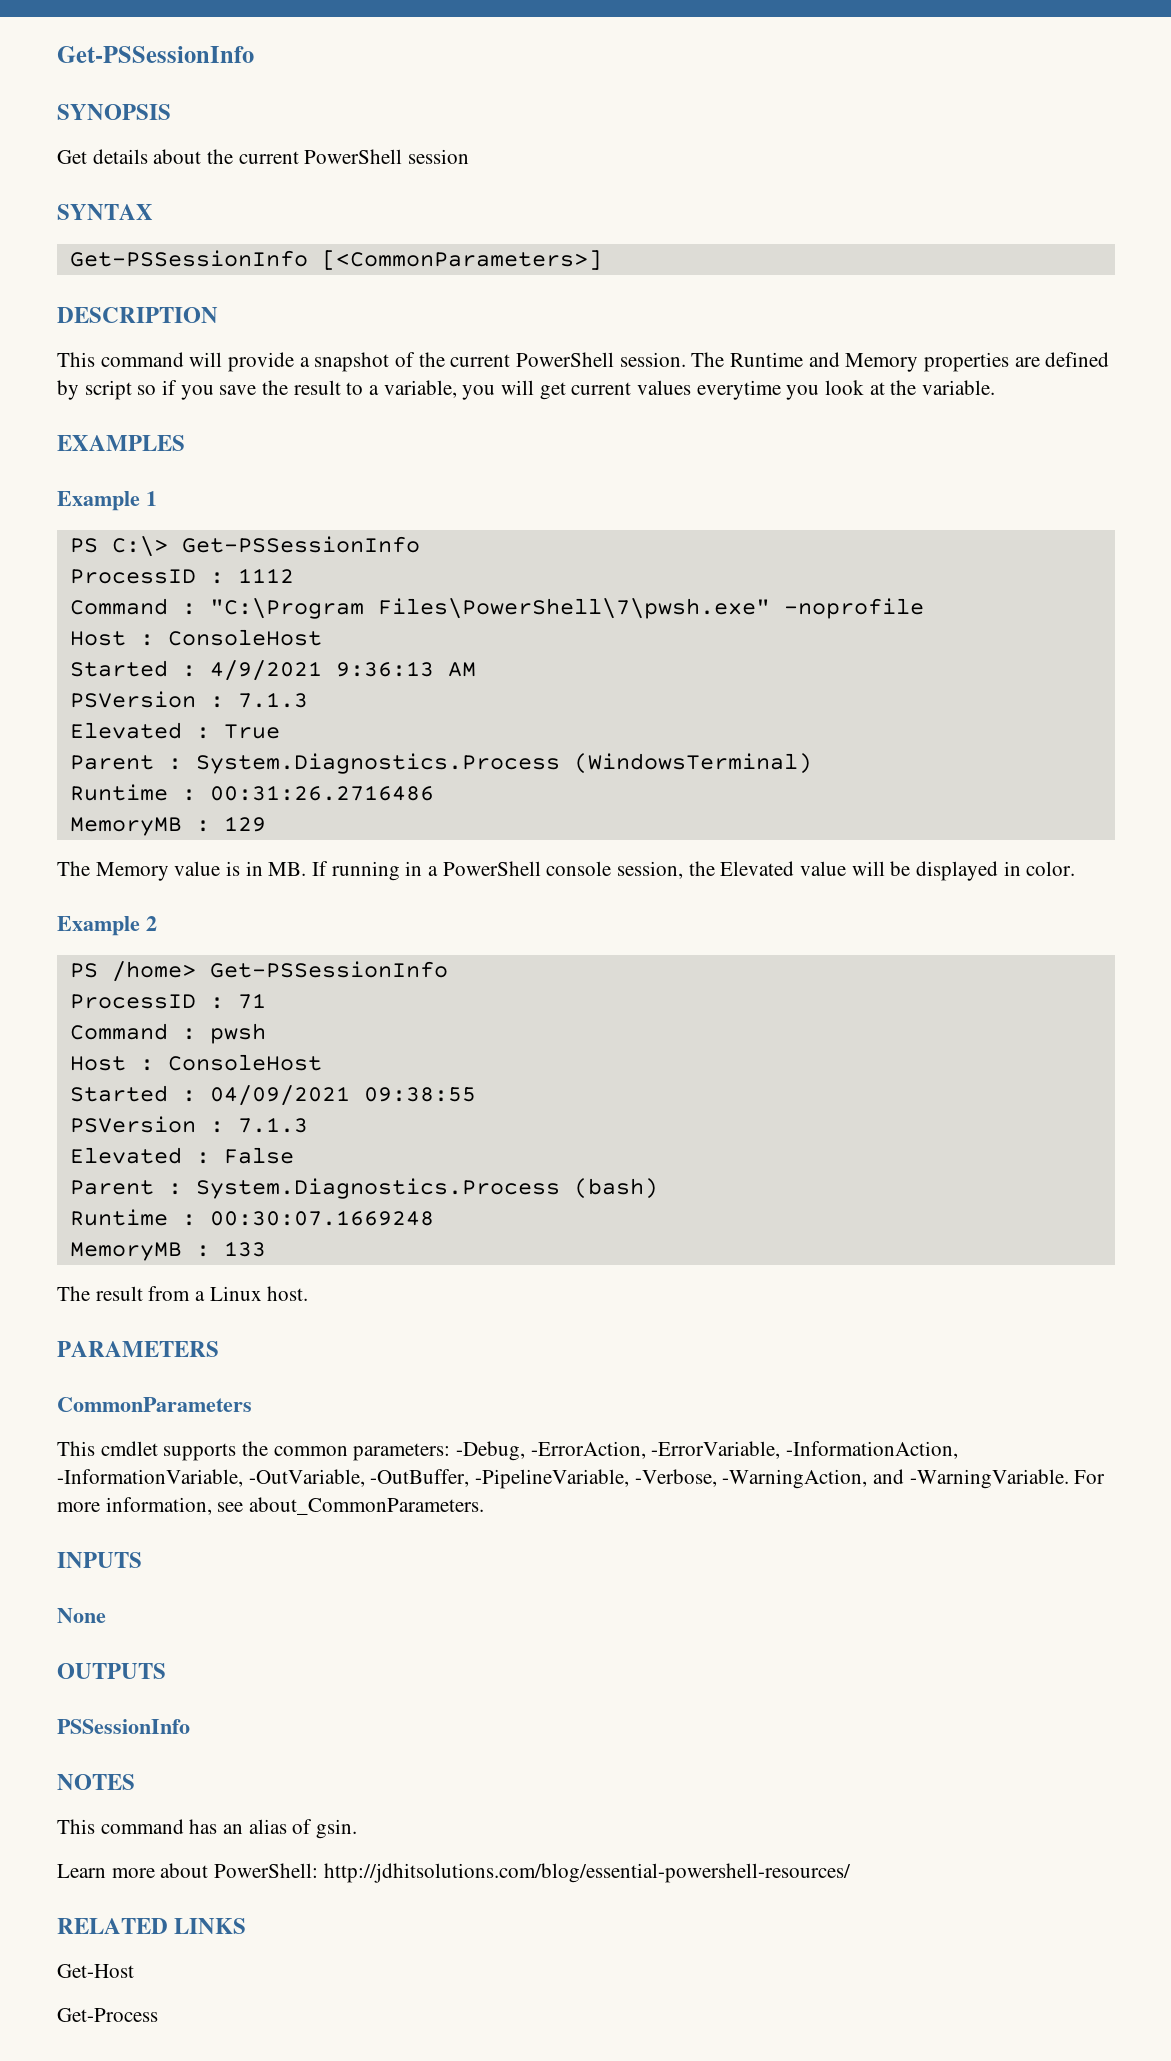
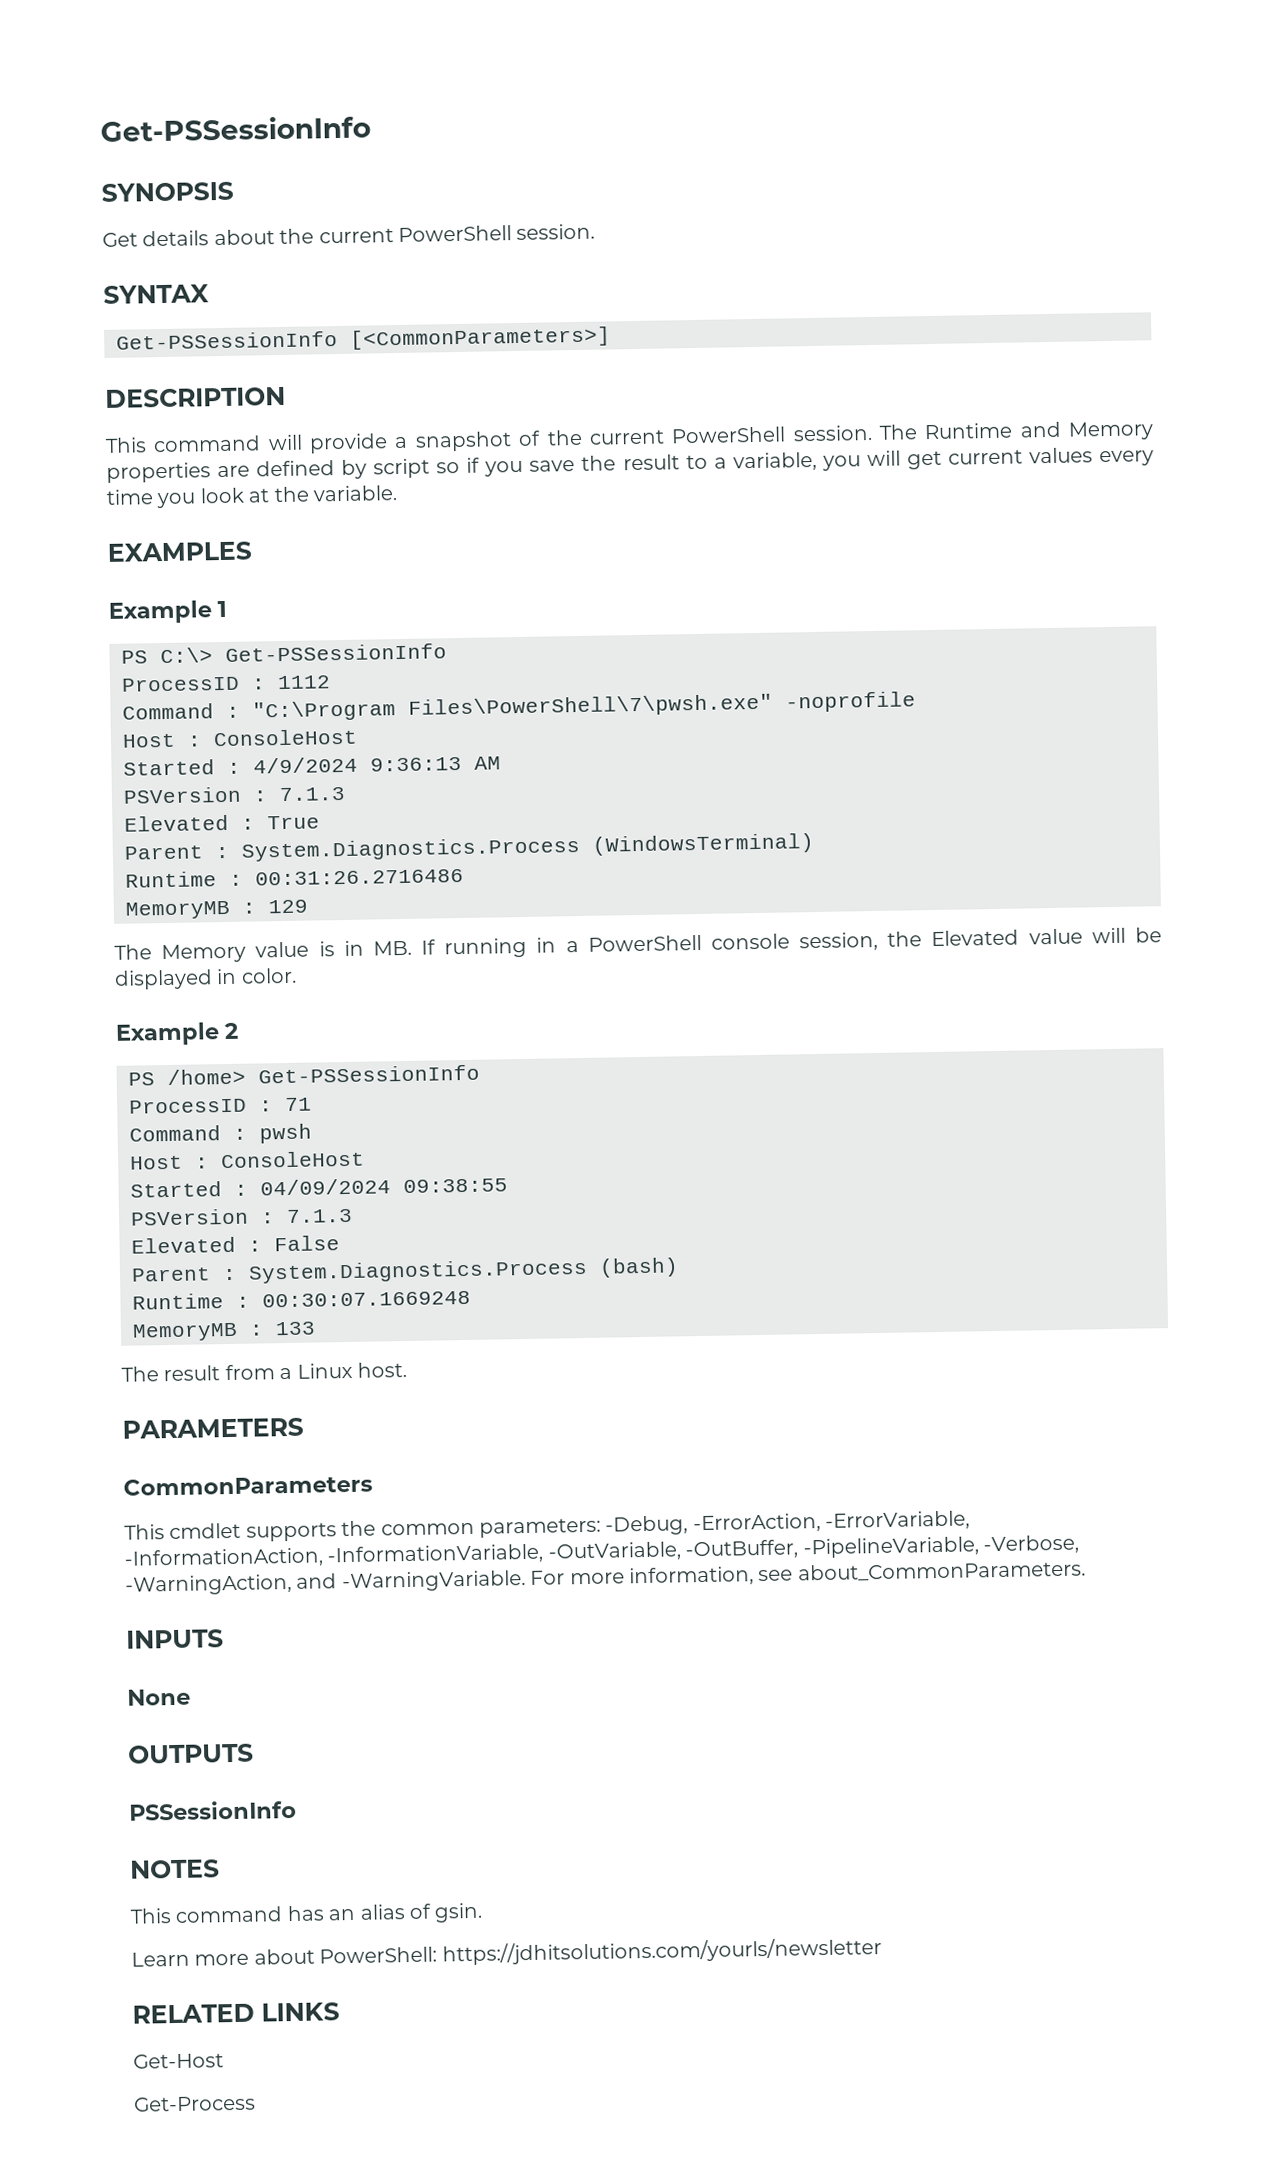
- Get details about the current PowerShell session
+ Get details about the current PowerShell session.
- The Runtime and Memory properties are defined by script so if you save the result to a variable, you will get current values everytime you look at the variable.
+ The Runtime and Memory properties are defined by script so if you save the result to a variable, you will get current values every time you look at the variable.
- Started : 4/9/2021 9:36:13 AM
+ Started : 4/9/2024 9:36:13 AM
- Started : 04/09/2021 09:38:55
+ Started : 04/09/2024 09:38:55
- Learn more about PowerShell: http://jdhitsolutions.com/blog/essential-powershell-resources/
+ Learn more about PowerShell: https://jdhitsolutions.com/yourls/newsletter

